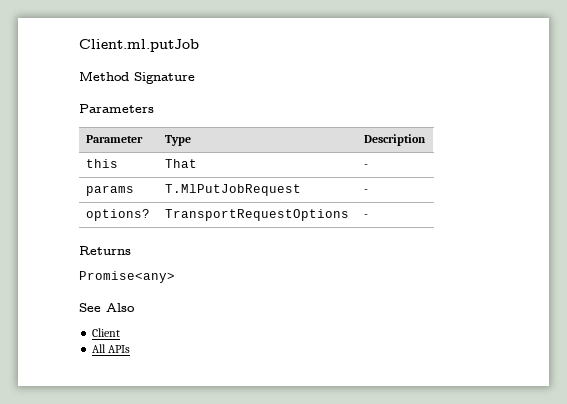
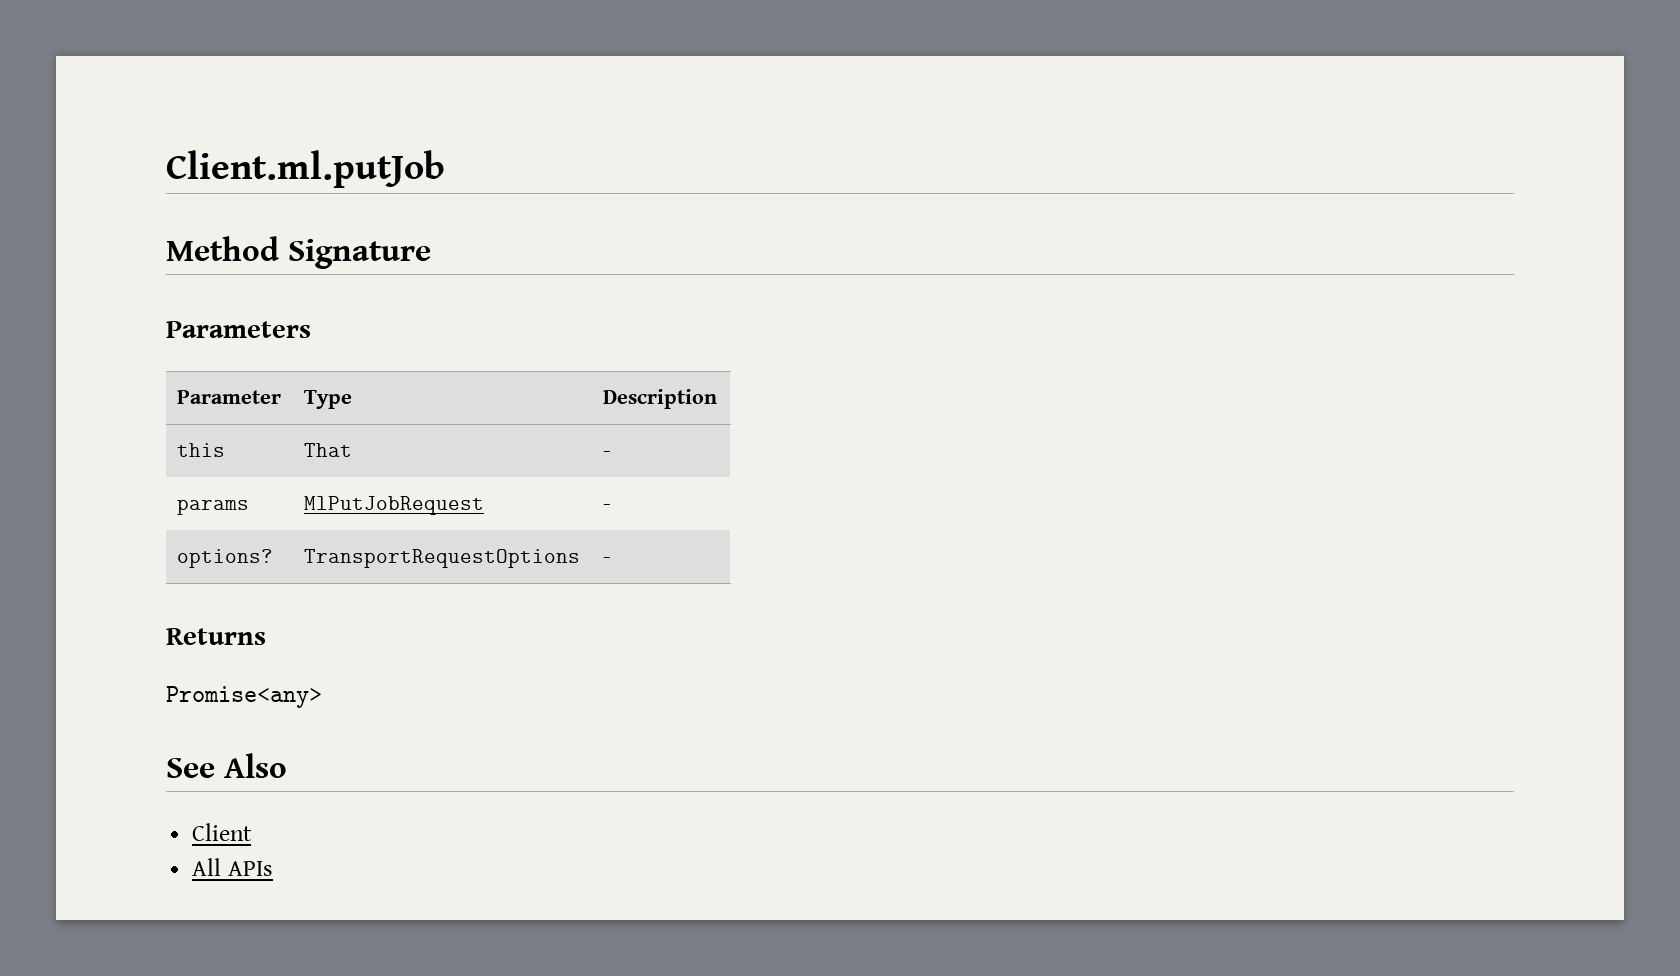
- params | T.MlPutJobRequest | -
+ params | MlPutJobRequest | -

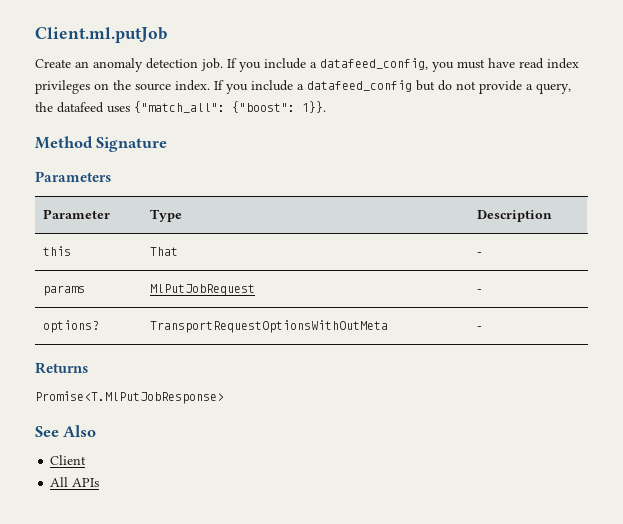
+ Create an anomaly detection job. If you include a datafeed_config, you must have read index privileges on the source index. If you include a datafeed_config but do not provide a query, the datafeed uses {"match_all": {"boost": 1}}.
- options? | TransportRequestOptions | -
+ options? | TransportRequestOptionsWithOutMeta | -
- Promise<any>
+ Promise<T.MlPutJobResponse>

